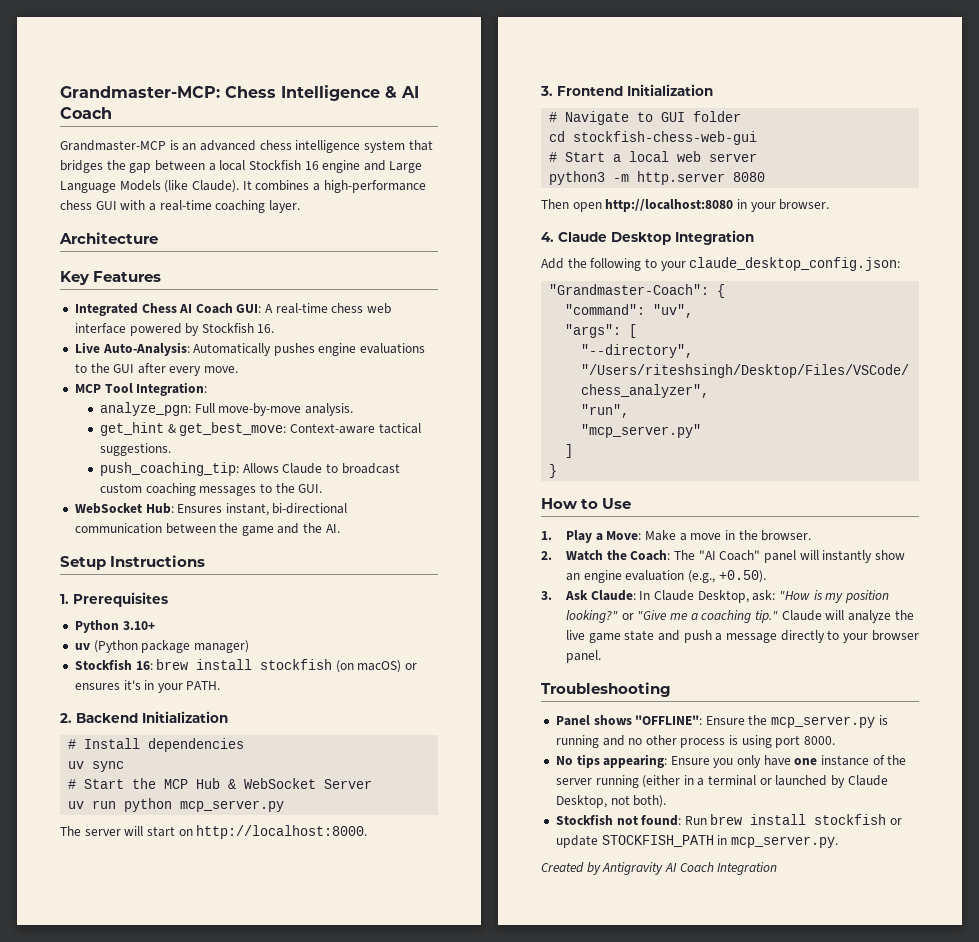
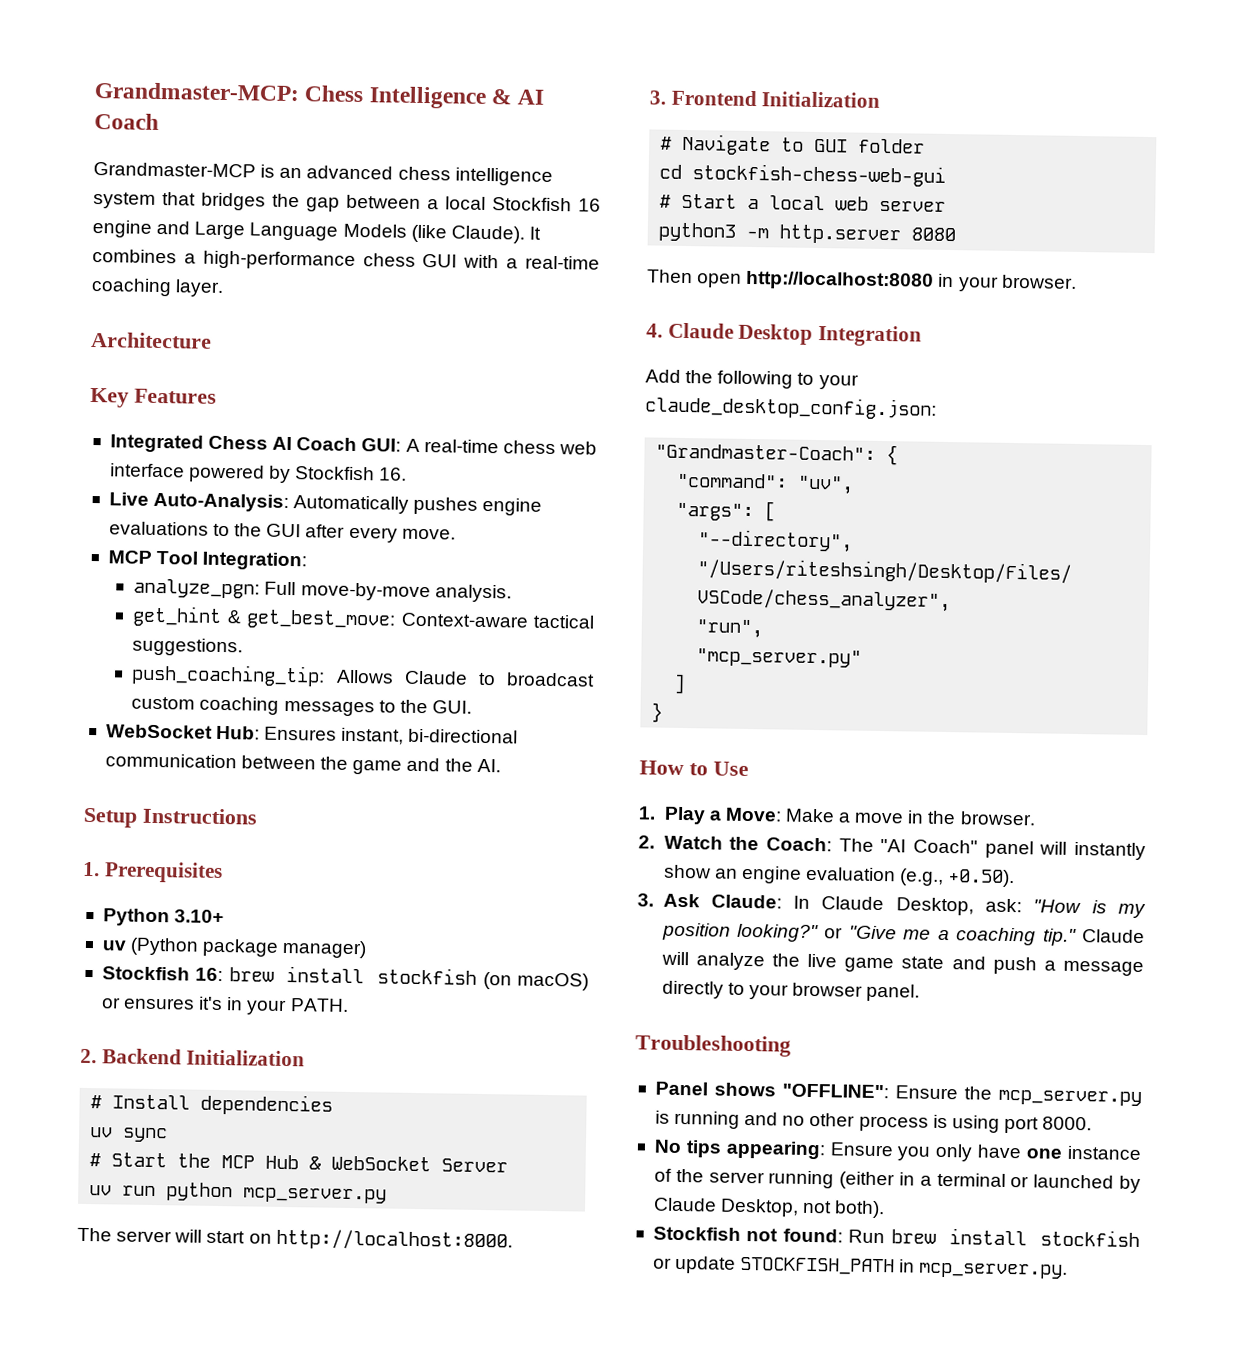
- Created by Antigravity AI Coach Integration

